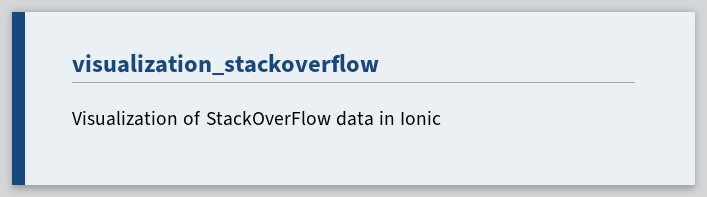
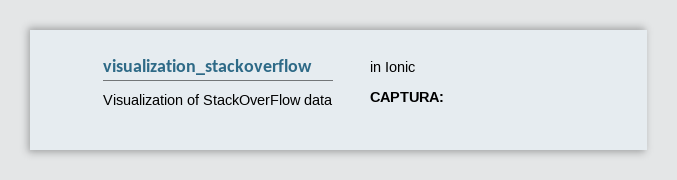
+ CAPTURA:

